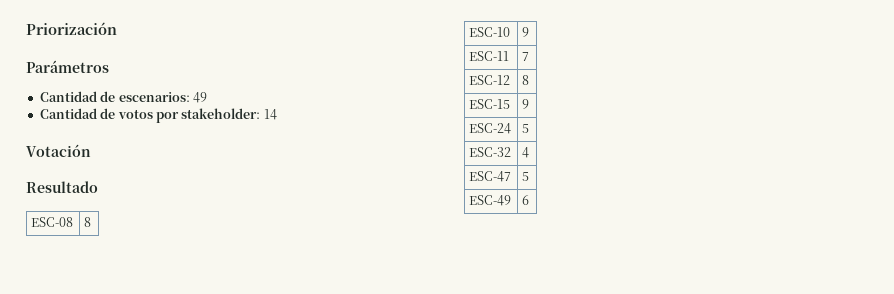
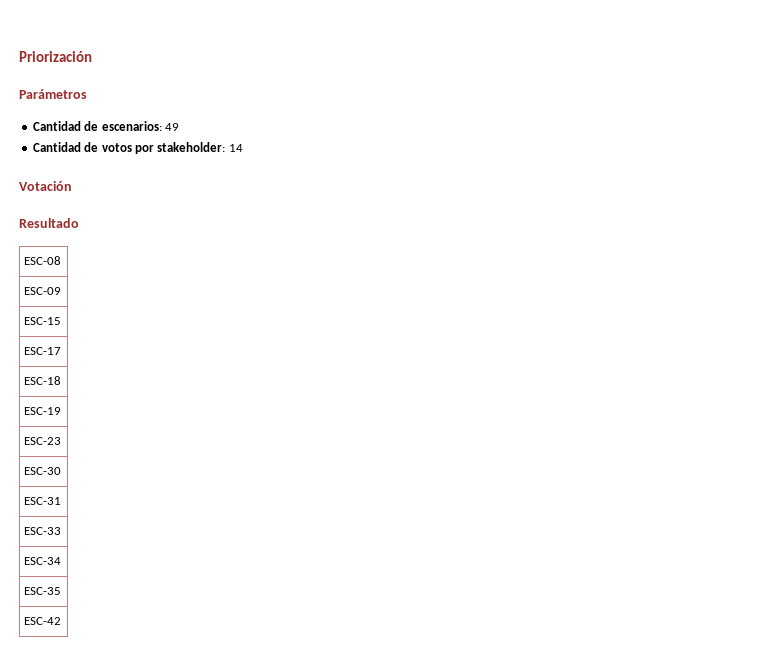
- ESC-08 | 8
- ESC-10 | 9
- ESC-11 | 7
- ESC-12 | 8
- ESC-15 | 9
- ESC-24 | 5
- ESC-32 | 4
- ESC-47 | 5
- ESC-49 | 6
+ ESC-08
+ ESC-09
+ ESC-15
+ ESC-17
+ ESC-18
+ ESC-19
+ ESC-23
+ ESC-30
+ ESC-31
+ ESC-33
+ ESC-34
+ ESC-35
+ ESC-42

